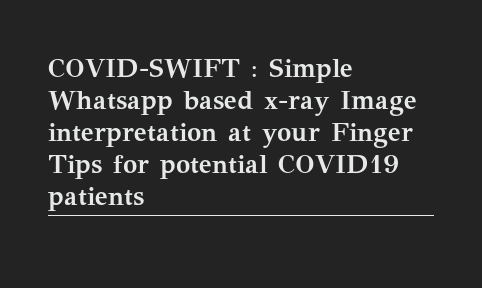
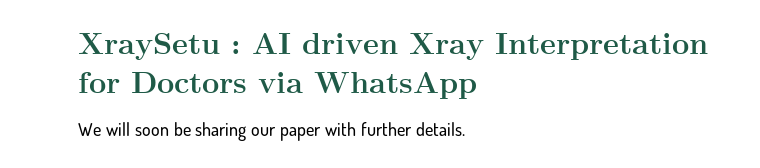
- COVID-SWIFT : Simple Whatsapp based x-ray Image interpretation at your Finger Tips for potential COVID19 patients
+ XraySetu : AI driven Xray Interpretation for Doctors via WhatsApp
+ We will soon be sharing our paper with further details.

